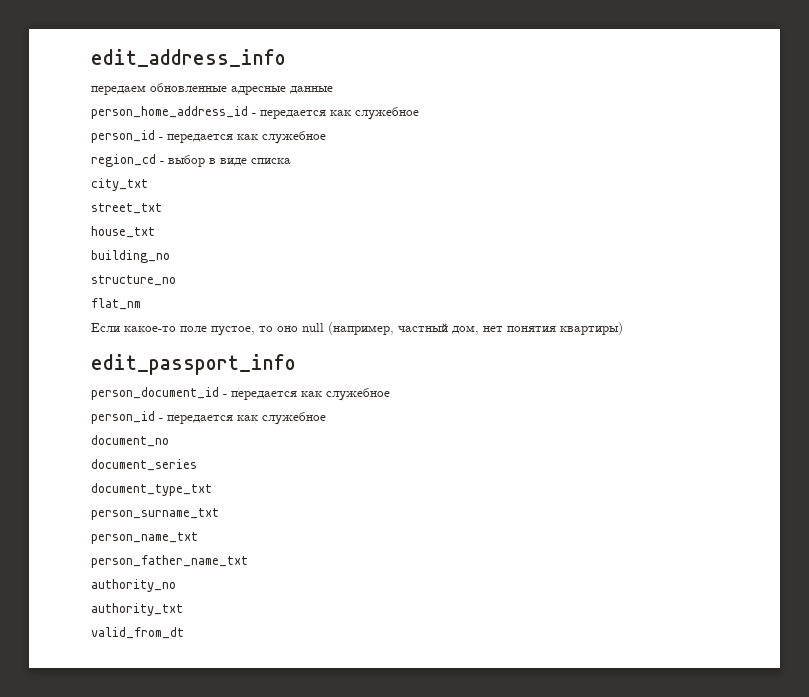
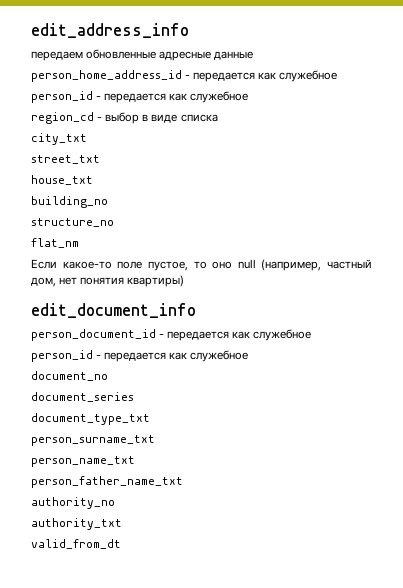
- edit_passport_info
+ edit_document_info

